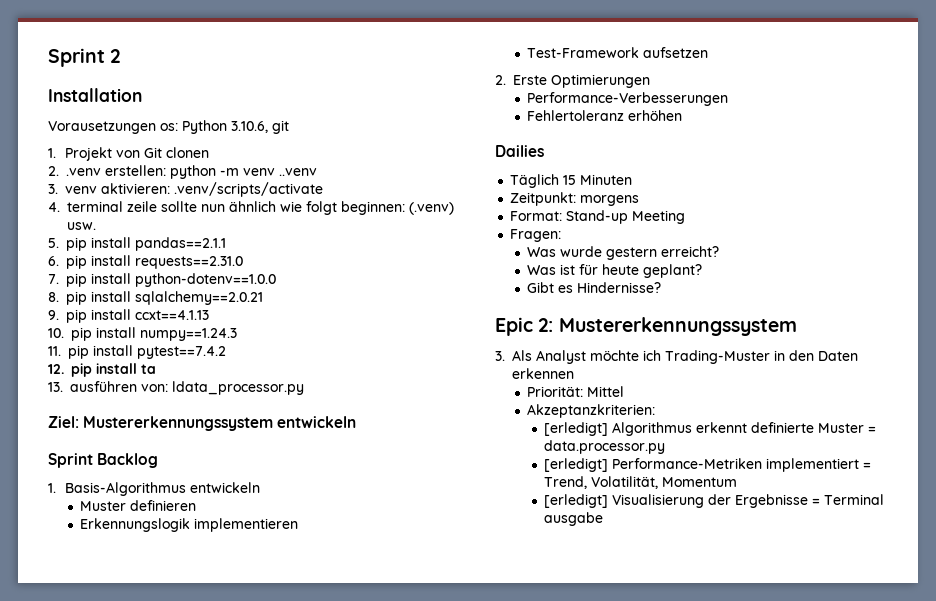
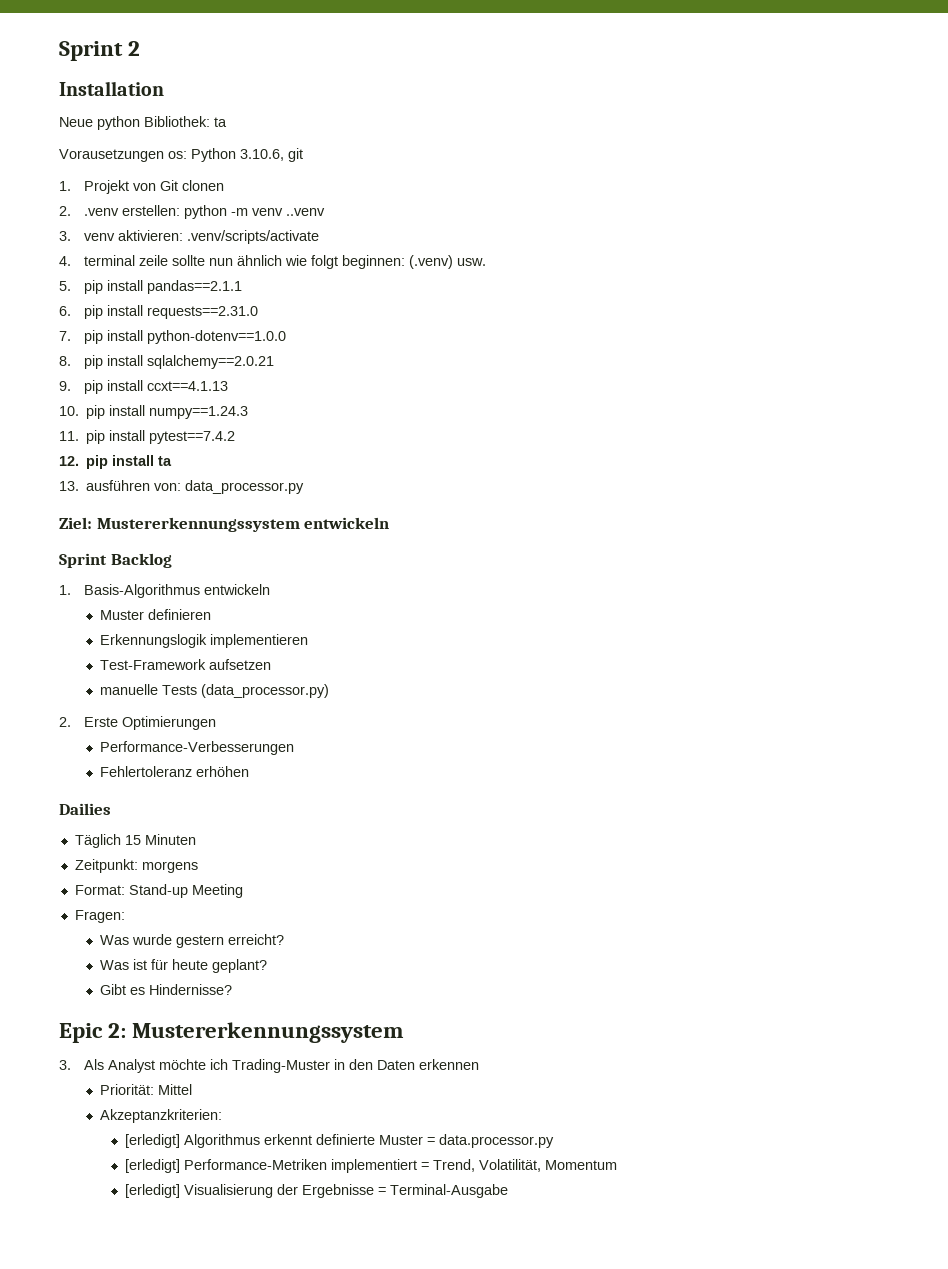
+ Neue python Bibliothek: ta
- 13. ausführen von: ldata_processor.py
+ 13. ausführen von: data_processor.py
+ manuelle Tests (data_processor.py)
- [erledigt] Visualisierung der Ergebnisse = Terminal ausgabe
+ [erledigt] Visualisierung der Ergebnisse = Terminal-Ausgabe

